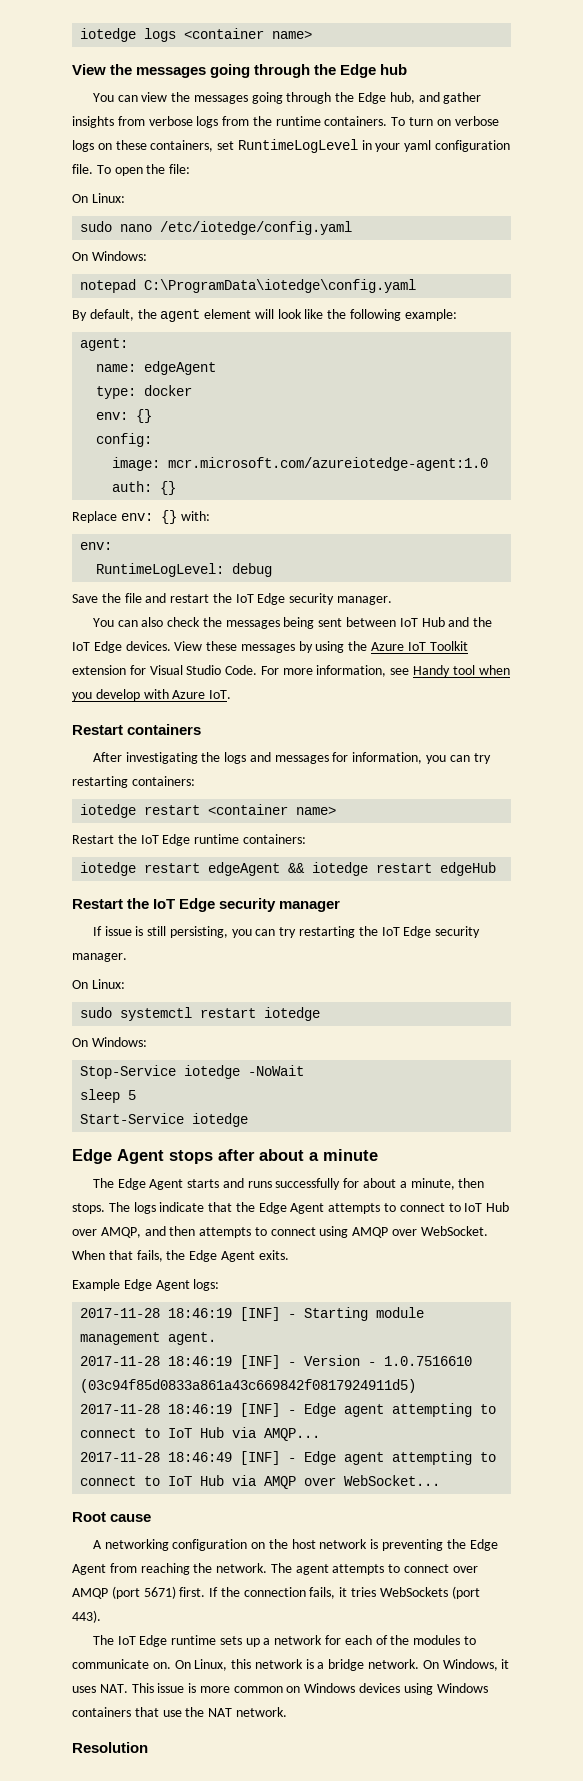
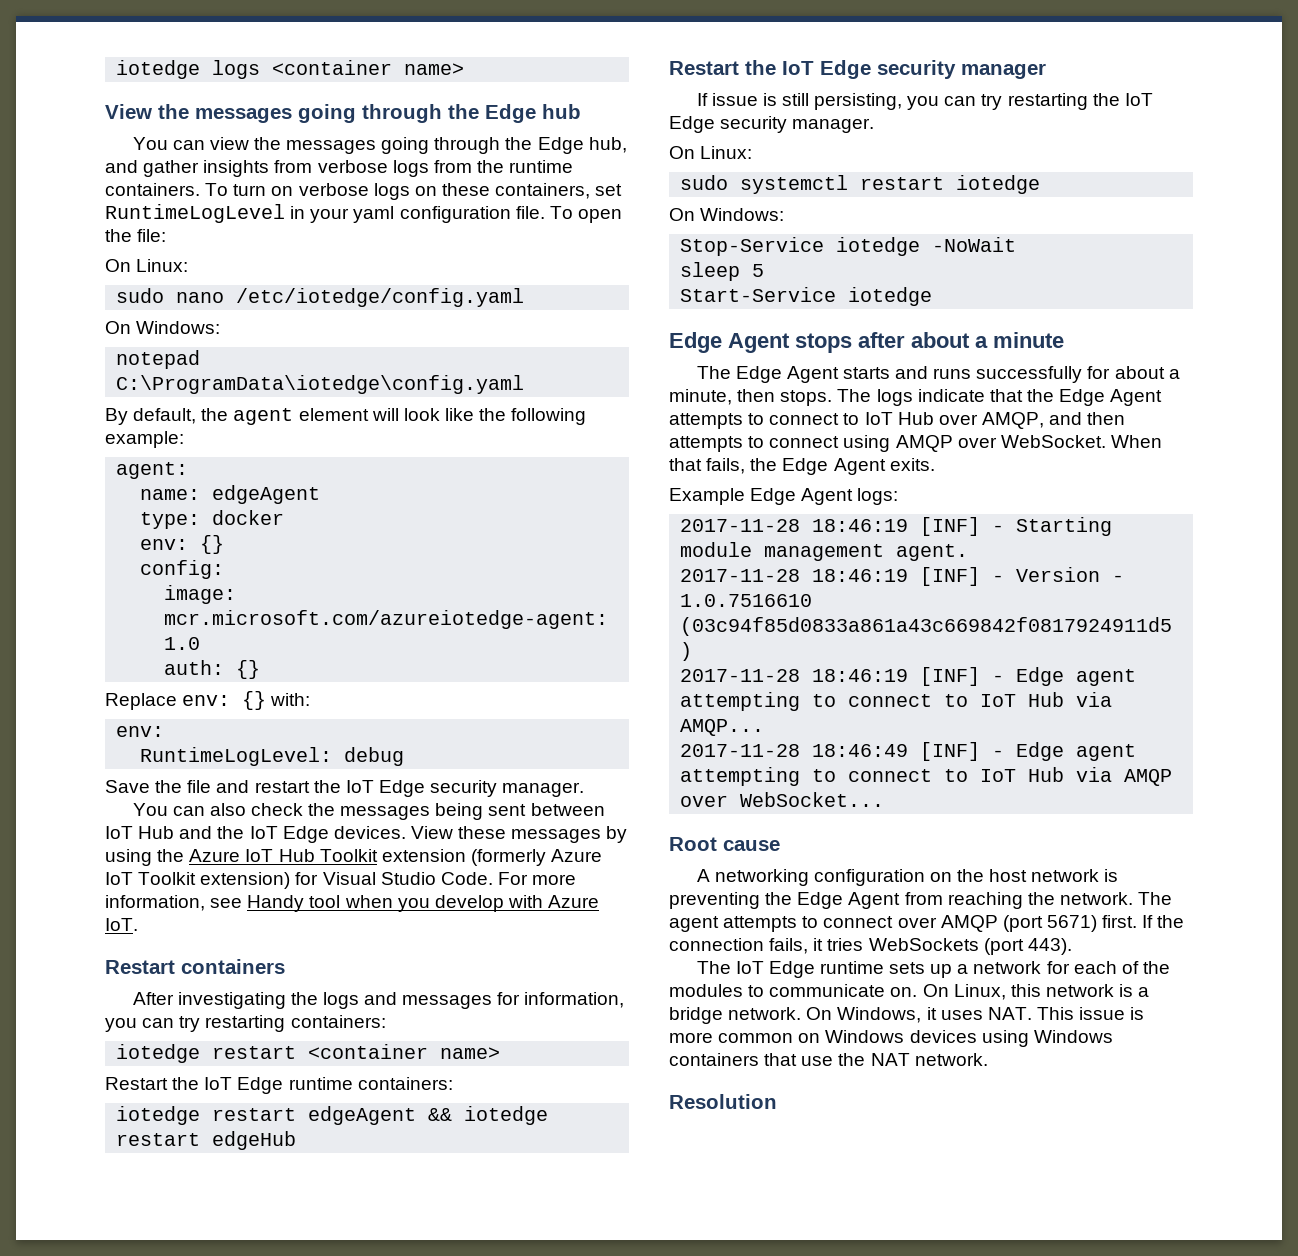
- View these messages by using the Azure IoT Toolkit extension for Visual Studio Code.
+ View these messages by using the Azure IoT Hub Toolkit extension (formerly Azure IoT Toolkit extension) for Visual Studio Code.

